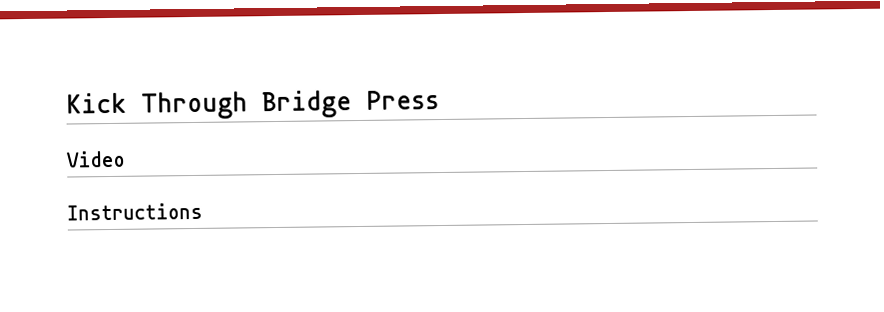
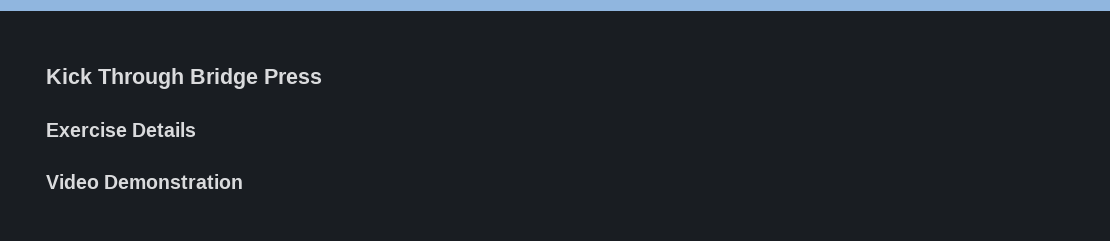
+ Exercise Details
- Video
- Instructions
+ Video Demonstration

